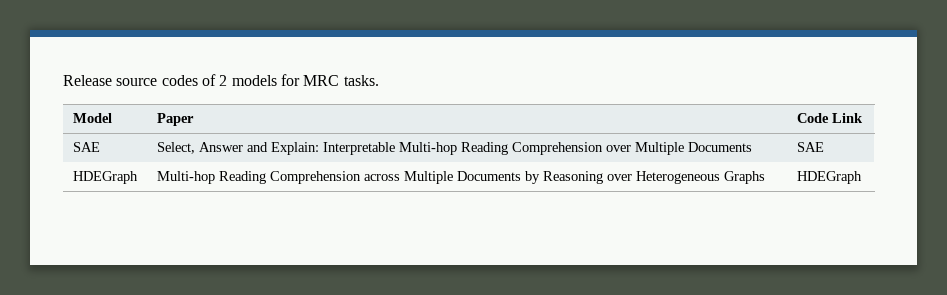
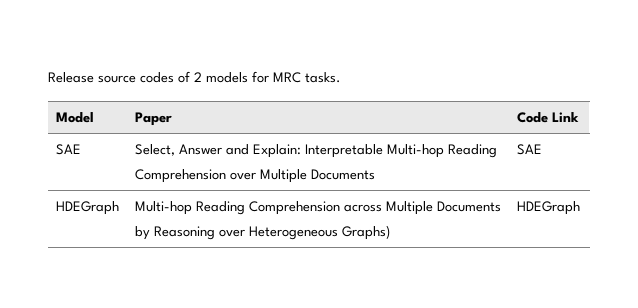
- HDEGraph | Multi-hop Reading Comprehension across Multiple Documents by Reasoning over Heterogeneous Graphs | HDEGraph
+ HDEGraph | Multi-hop Reading Comprehension across Multiple Documents by Reasoning over Heterogeneous Graphs) | HDEGraph

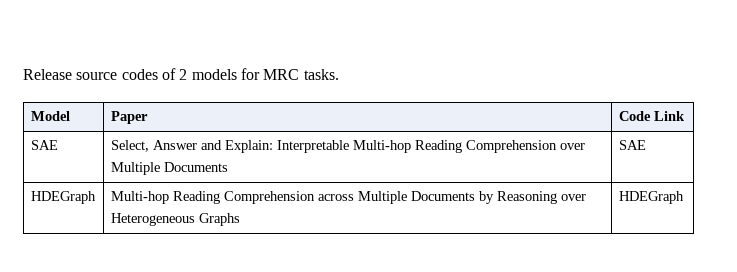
- HDEGraph | Multi-hop Reading Comprehension across Multiple Documents by Reasoning over Heterogeneous Graphs) | HDEGraph
+ HDEGraph | Multi-hop Reading Comprehension across Multiple Documents by Reasoning over Heterogeneous Graphs | HDEGraph

